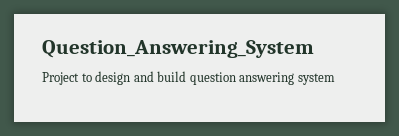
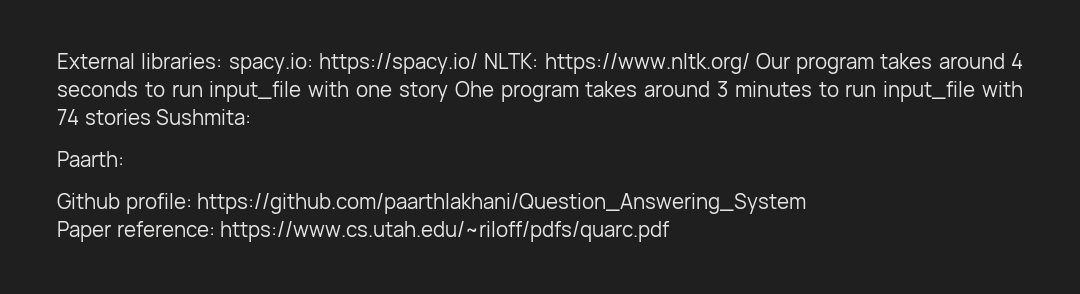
- Question_Answering_System
- Project to design and build question answering system
+ External libraries: spacy.io: https://spacy.io/ NLTK: https://www.nltk.org/ Our program takes around 4 seconds to run input_file with one story Ohe program takes around 3 minutes to run input_file with 74 stories Sushmita:
+ Paarth:
+ Github profile: https://github.com/paarthlakhani/Question_Answering_System
+ Paper reference: https://www.cs.utah.edu/~riloff/pdfs/quarc.pdf

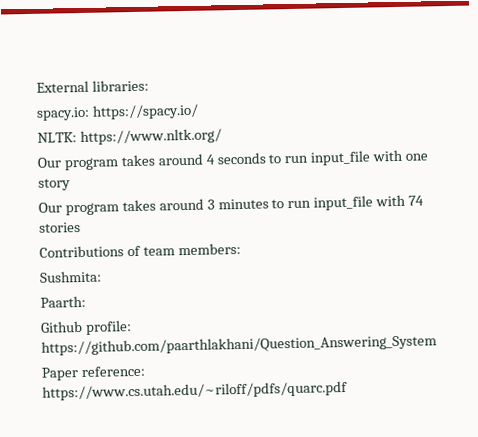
- External libraries: spacy.io: https://spacy.io/ NLTK: https://www.nltk.org/ Our program takes around 4 seconds to run input_file with one story Ohe program takes around 3 minutes to run input_file with 74 stories Sushmita:
+ External libraries:
+ spacy.io: https://spacy.io/
+ NLTK: https://www.nltk.org/
+ Our program takes around 4 seconds to run input_file with one story
+ Our program takes around 3 minutes to run input_file with 74 stories
+ Contributions of team members:
+ Sushmita:

